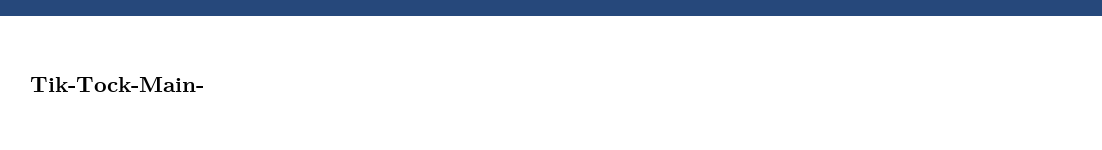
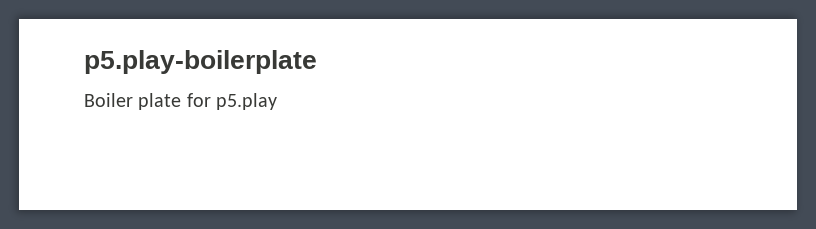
- Tik-Tock-Main-
+ p5.play-boilerplate
+ Boiler plate for p5.play

